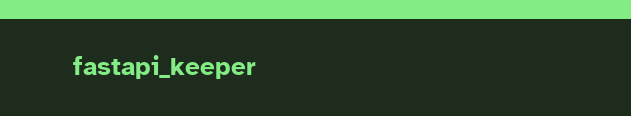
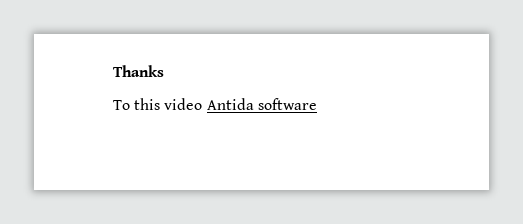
- fastapi_keeper
+ Thanks
+ To this video Antida software

